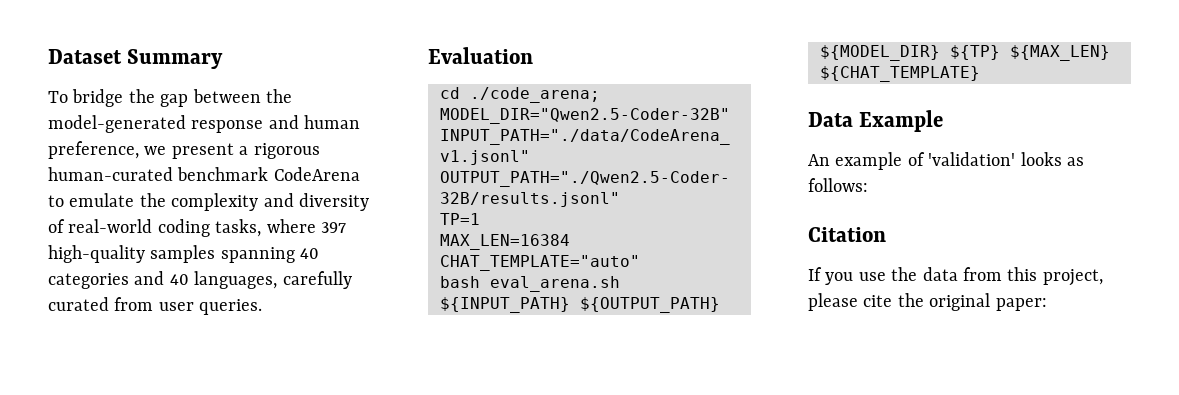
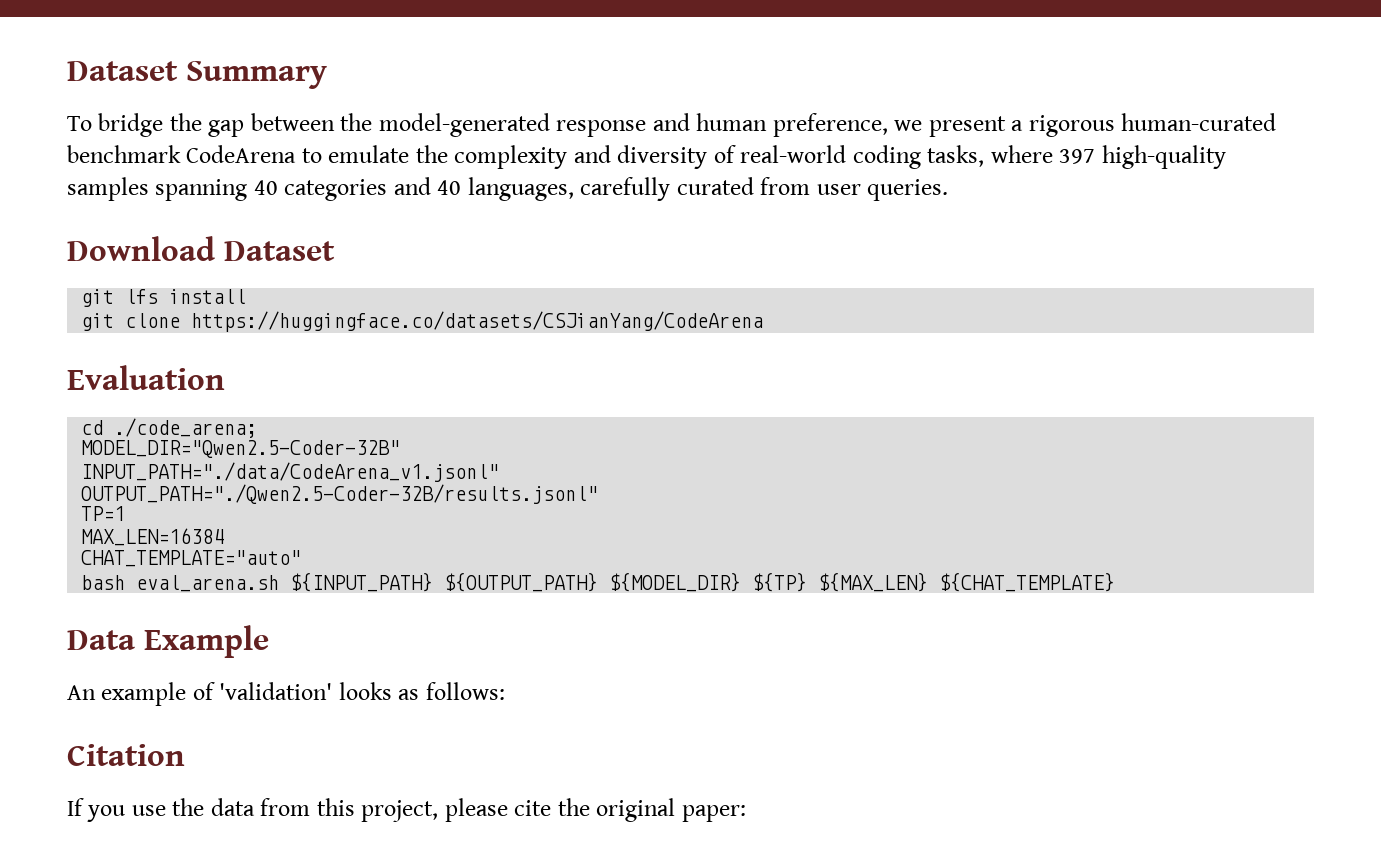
+ Download Dataset
+ git lfs install
+ git clone https://huggingface.co/datasets/CSJianYang/CodeArena

